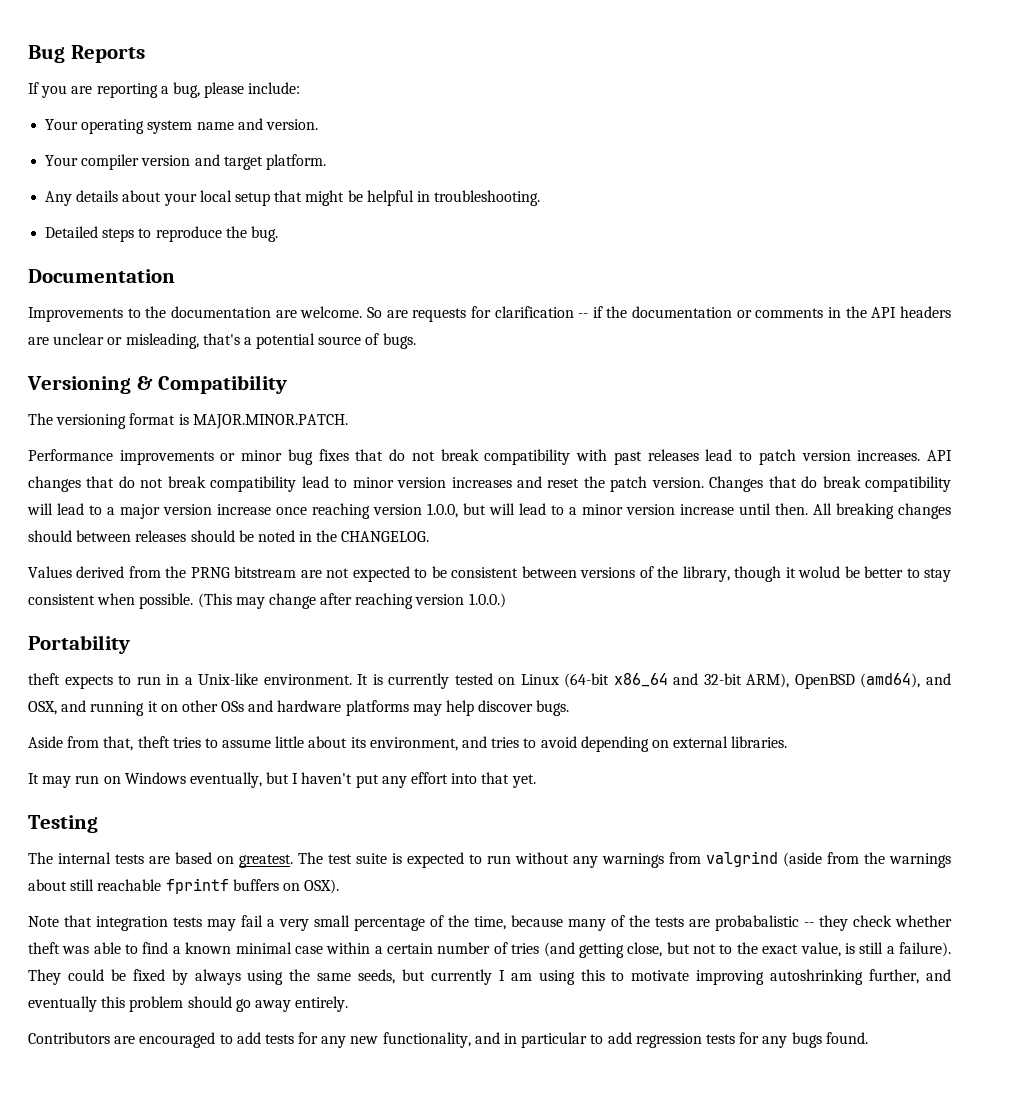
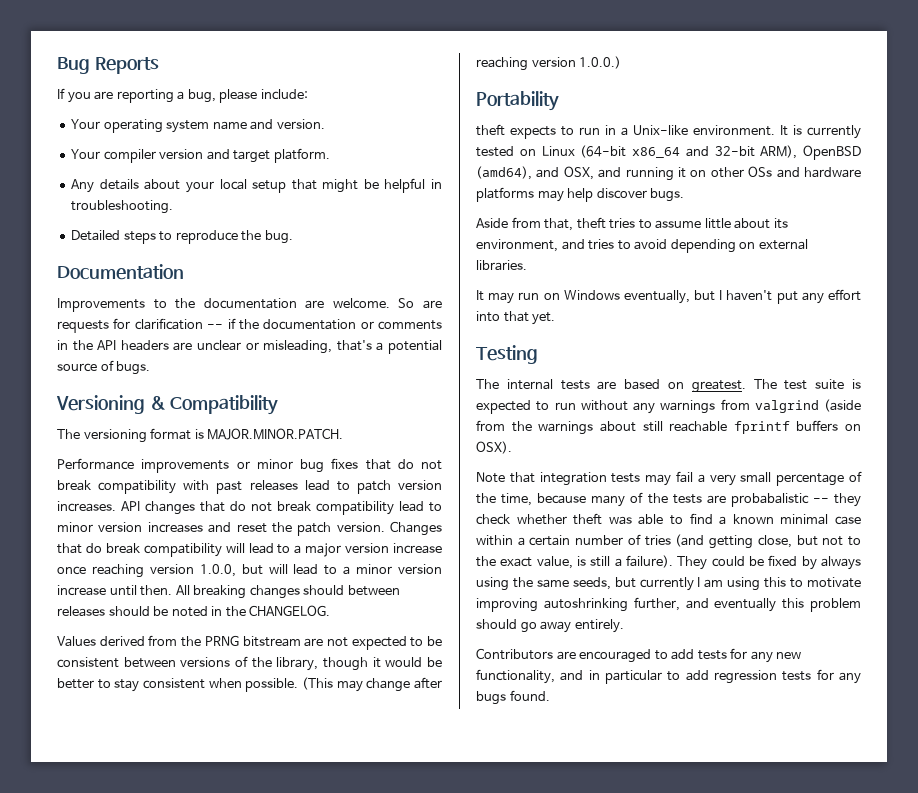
- Values derived from the PRNG bitstream are not expected to be consistent between versions of the library, though it wolud be better to stay consistent when possible.
+ Values derived from the PRNG bitstream are not expected to be consistent between versions of the library, though it would be better to stay consistent when possible.

